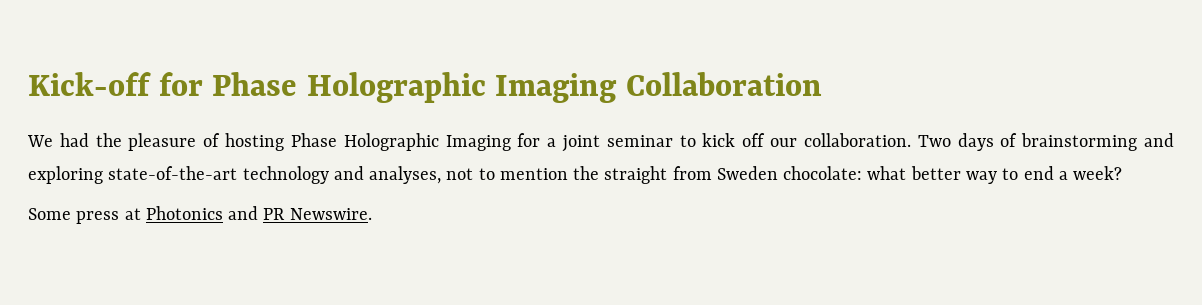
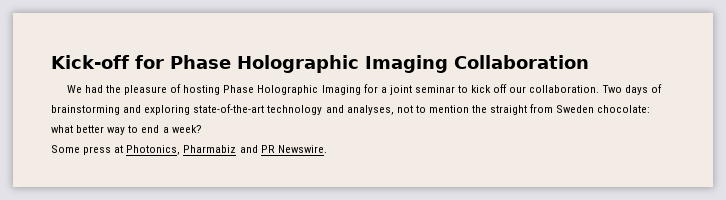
- Some press at Photonics and PR Newswire.
+ Some press at Photonics, Pharmabiz and PR Newswire.

